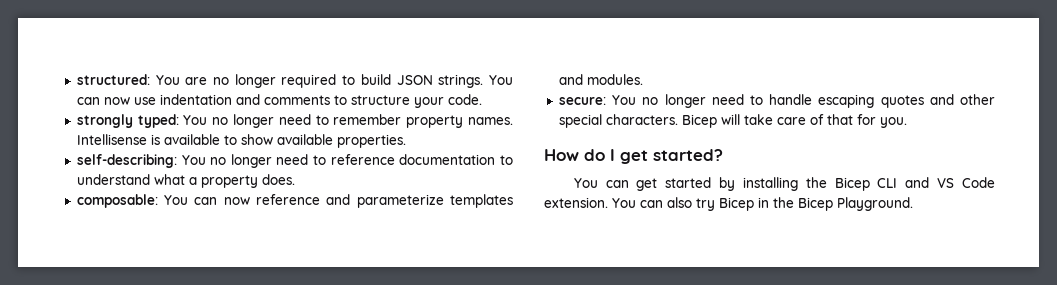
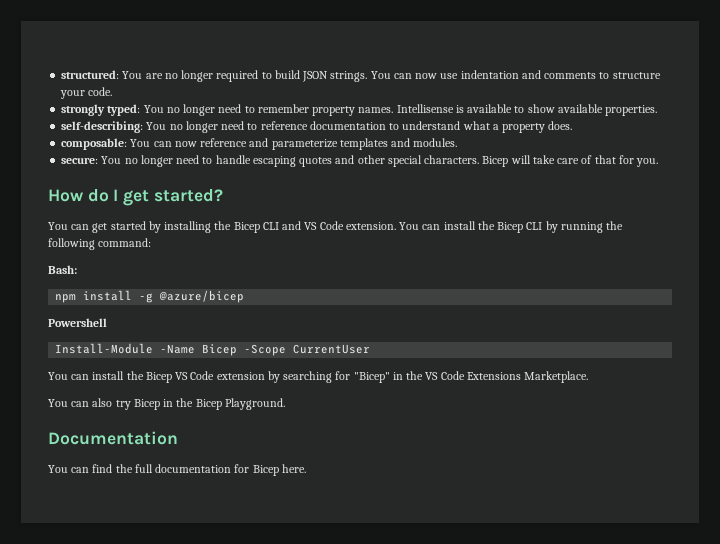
+ You can install the Bicep CLI by running the following command:
+ Bash:
+ npm install -g @azure/bicep
+ Powershell
+ Install-Module -Name Bicep -Scope CurrentUser
+ You can install the Bicep VS Code extension by searching for "Bicep" in the VS Code Extensions Marketplace.
+ Documentation
+ You can find the full documentation for Bicep here.

